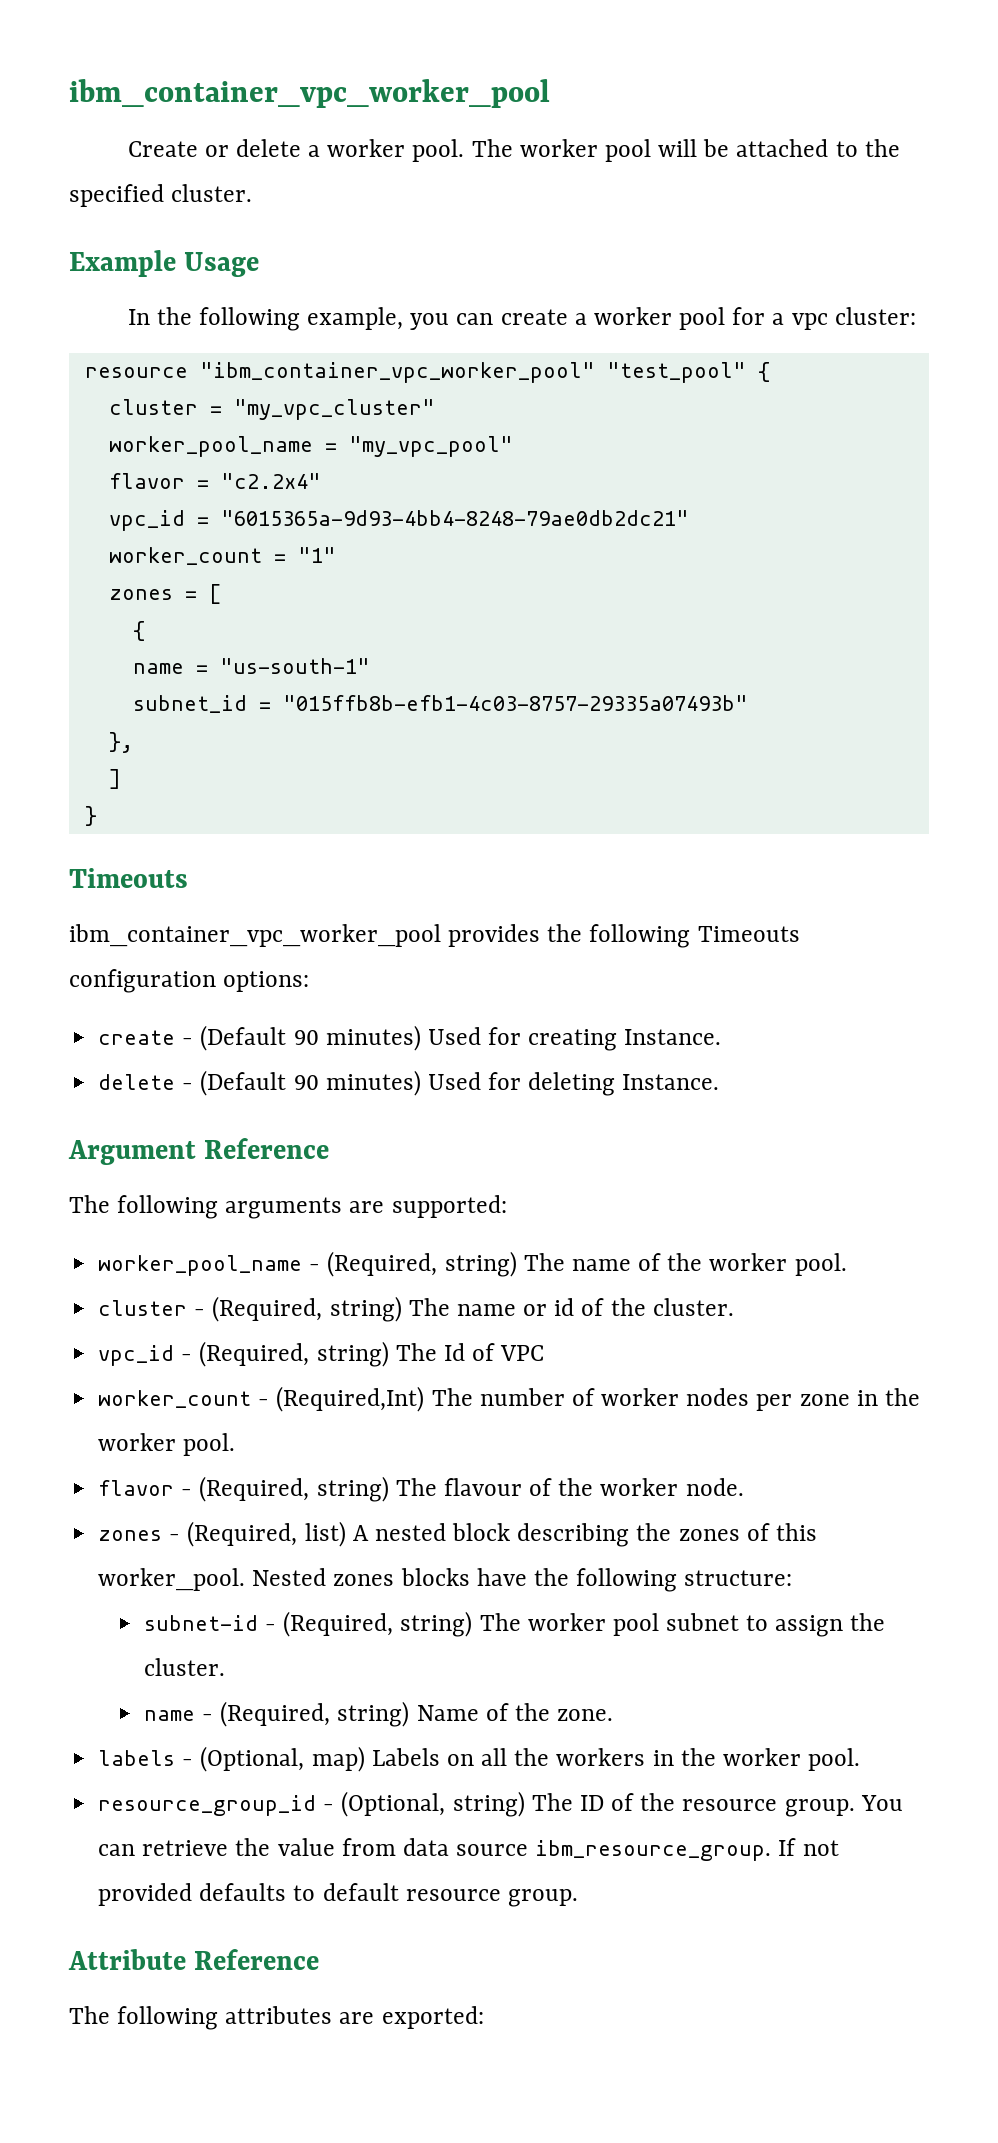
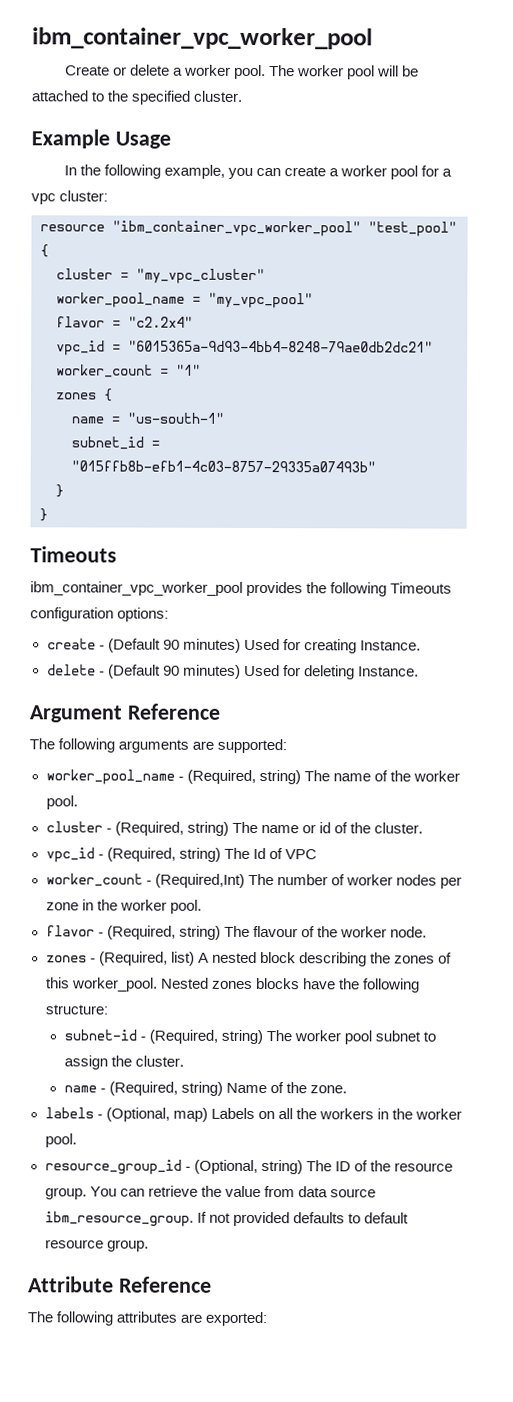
- zones = [
- {
+ zones {
  subnet_id = "015ffb8b-efb1-4c03-8757-29335a07493b"
- },
- ]
+ }

